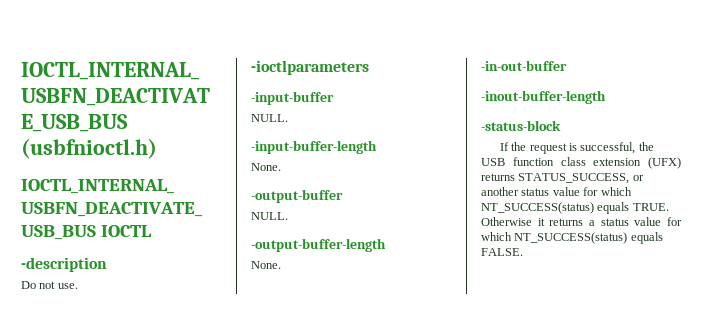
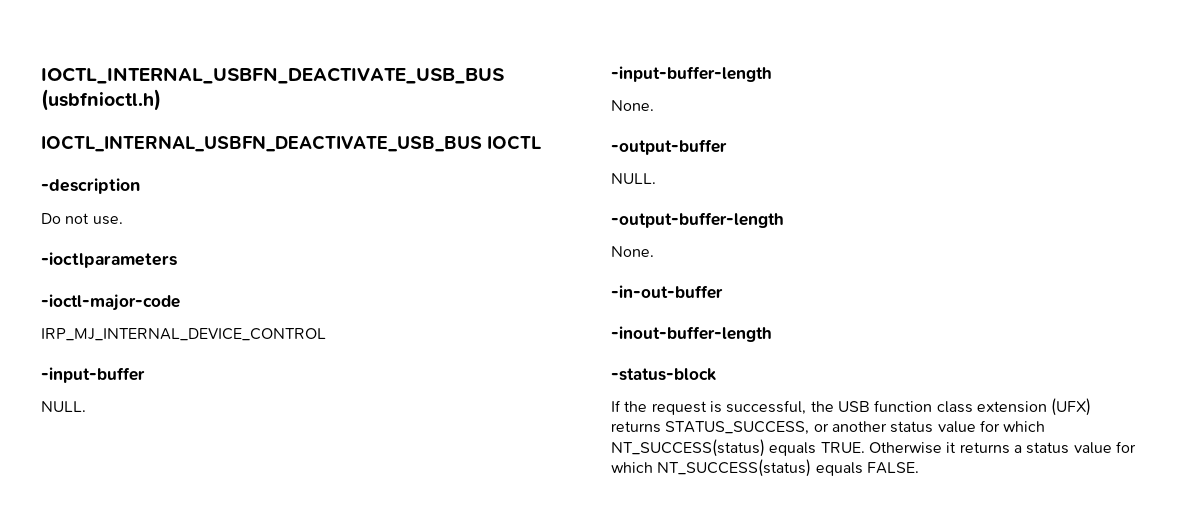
+ -ioctl-major-code
+ IRP_MJ_INTERNAL_DEVICE_CONTROL

